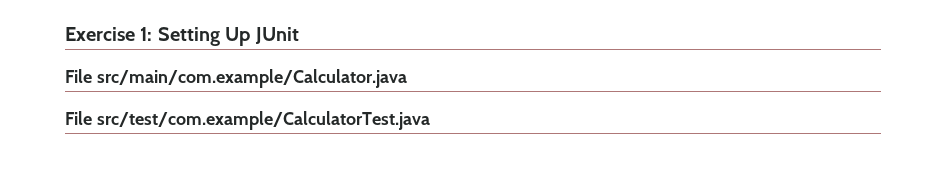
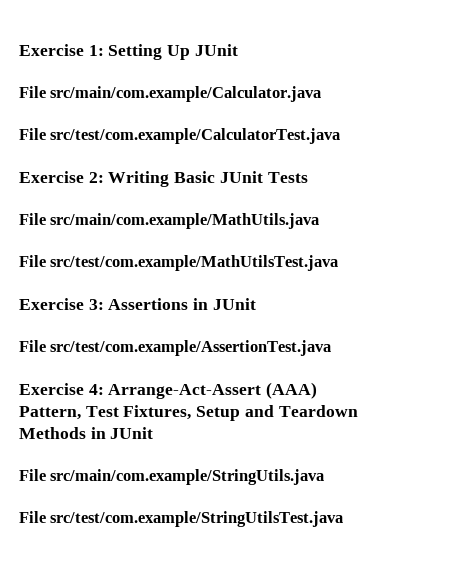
+ Exercise 2: Writing Basic JUnit Tests
+ File src/main/com.example/MathUtils.java
+ File src/test/com.example/MathUtilsTest.java
+ Exercise 3: Assertions in JUnit
+ File src/test/com.example/AssertionTest.java
+ Exercise 4: Arrange-Act-Assert (AAA) Pattern, Test Fixtures, Setup and Teardown Methods in JUnit
+ File src/main/com.example/StringUtils.java
+ File src/test/com.example/StringUtilsTest.java

